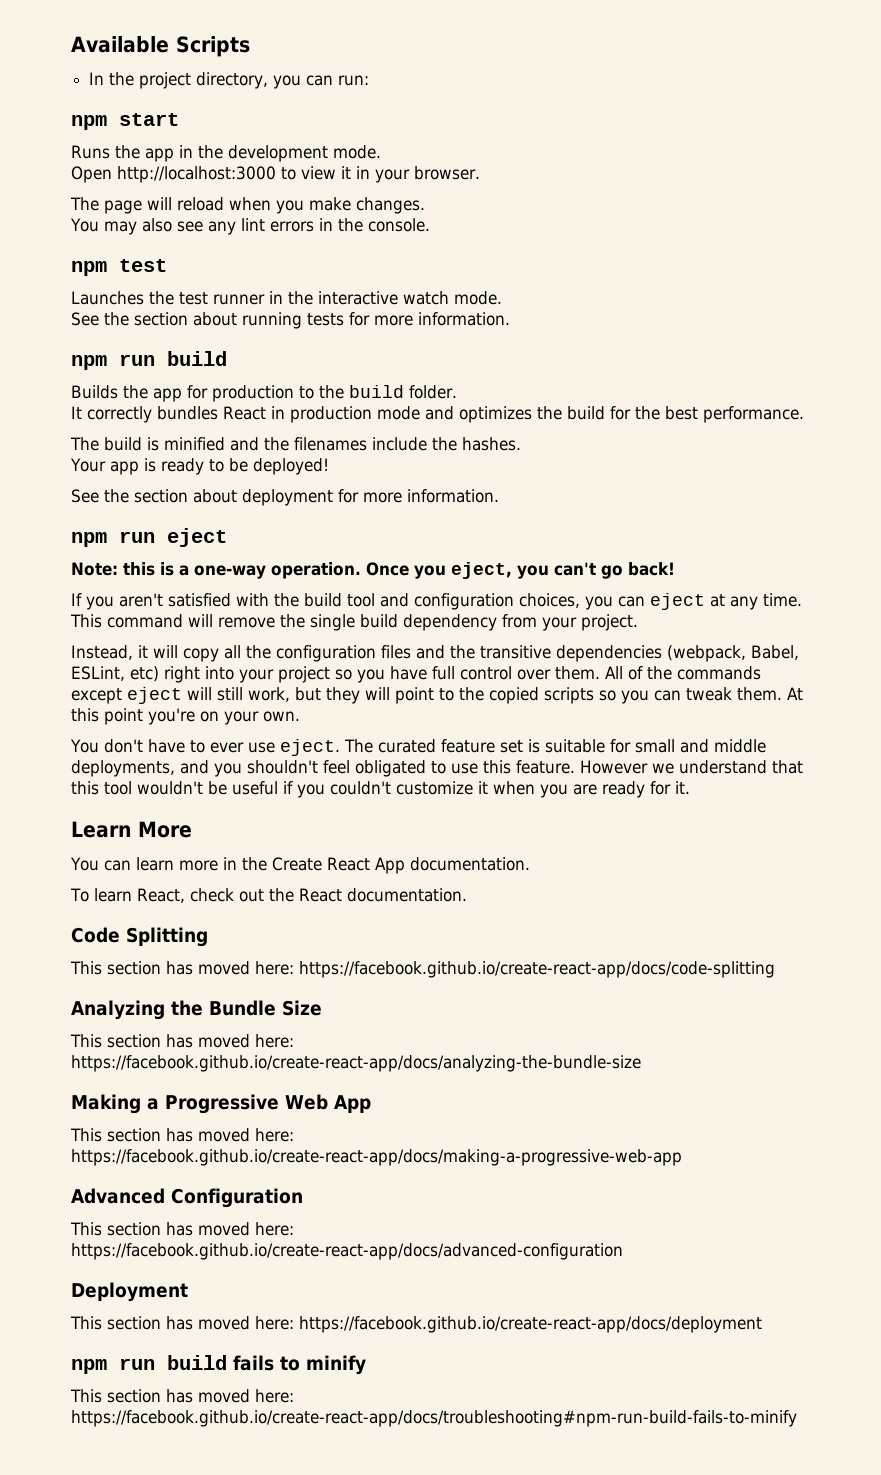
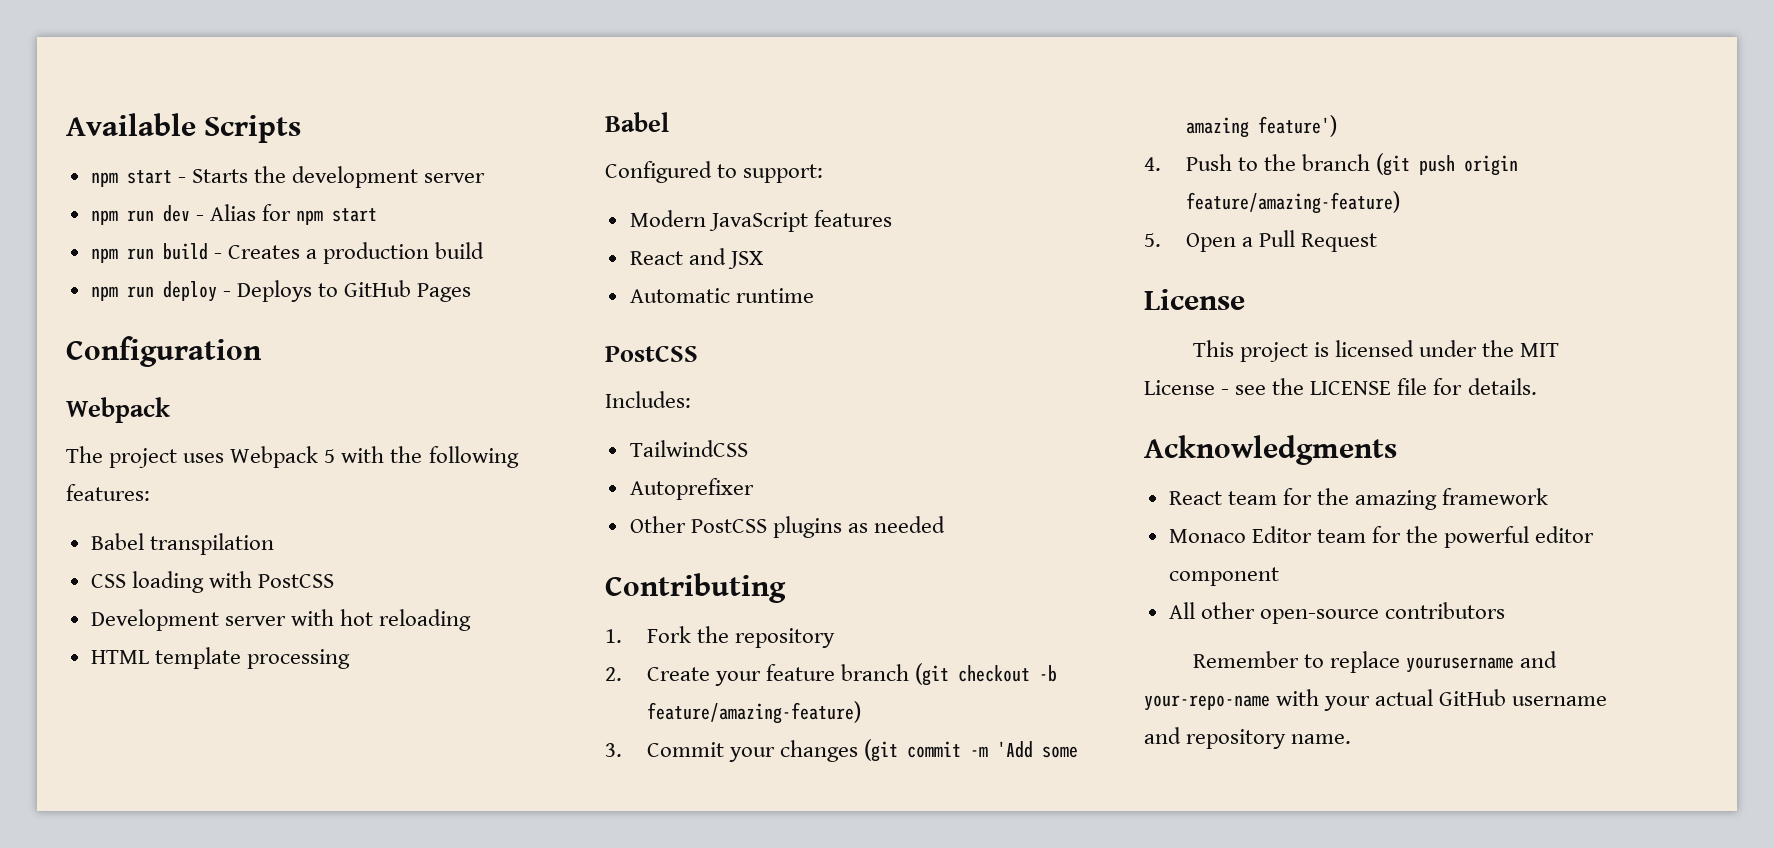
- In the project directory, you can run:
- npm start
- Runs the app in the development mode.
- Open http://localhost:3000 to view it in your browser.
- The page will reload when you make changes.
- You may also see any lint errors in the console.
- npm test
- Launches the test runner in the interactive watch mode.
- See the section about running tests for more information.
- npm run build
- Builds the app for production to the build folder.
- It correctly bundles React in production mode and optimizes the build for the best performance.
- The build is minified and the filenames include the hashes.
- Your app is ready to be deployed!
- See the section about deployment for more information.
- npm run eject
- Note: this is a one-way operation. Once you eject, you can't go back!
- If you aren't satisfied with the build tool and configuration choices, you can eject at any time. This command will remove the single build dependency from your project.
- Instead, it will copy all the configuration files and the transitive dependencies (webpack, Babel, ESLint, etc) right into your project so you have full control over them. All of the commands except eject will still work, but they will point to the copied scripts so you can tweak them. At this point you're on your own.
- You don't have to ever use eject. The curated feature set is suitable for small and middle deployments, and you shouldn't feel obligated to use this feature. However we understand that this tool wouldn't be useful if you couldn't customize it when you are ready for it.
- Learn More
- You can learn more in the Create React App documentation.
- To learn React, check out the React documentation.
- Code Splitting
- This section has moved here: https://facebook.github.io/create-react-app/docs/code-splitting
- Analyzing the Bundle Size
- This section has moved here: https://facebook.github.io/create-react-app/docs/analyzing-the-bundle-size
- Making a Progressive Web App
- This section has moved here: https://facebook.github.io/create-react-app/docs/making-a-progressive-web-app
- Advanced Configuration
- This section has moved here: https://facebook.github.io/create-react-app/docs/advanced-configuration
- Deployment
- This section has moved here: https://facebook.github.io/create-react-app/docs/deployment
- npm run build fails to minify
- This section has moved here: https://facebook.github.io/create-react-app/docs/troubleshooting#npm-run-build-fails-to-minify
+ npm start - Starts the development server
+ npm run dev - Alias for npm start
+ npm run build - Creates a production build
+ npm run deploy - Deploys to GitHub Pages
+ Configuration
+ Webpack
+ The project uses Webpack 5 with the following features:
+ Babel transpilation
+ CSS loading with PostCSS
+ Development server with hot reloading
+ HTML template processing
+ Babel
+ Configured to support:
+ Modern JavaScript features
+ React and JSX
+ Automatic runtime
+ PostCSS
+ Includes:
+ TailwindCSS
+ Autoprefixer
+ Other PostCSS plugins as needed
+ Contributing
+ 1. Fork the repository
+ 2. Create your feature branch (git checkout -b feature/amazing-feature)
+ 3. Commit your changes (git commit -m 'Add some amazing feature')
+ 4. Push to the branch (git push origin feature/amazing-feature)
+ 5. Open a Pull Request
+ License
+ This project is licensed under the MIT License - see the LICENSE file for details.
+ Acknowledgments
+ React team for the amazing framework
+ Monaco Editor team for the powerful editor component
+ All other open-source contributors
+ Remember to replace yourusername and your-repo-name with your actual GitHub username and repository name.

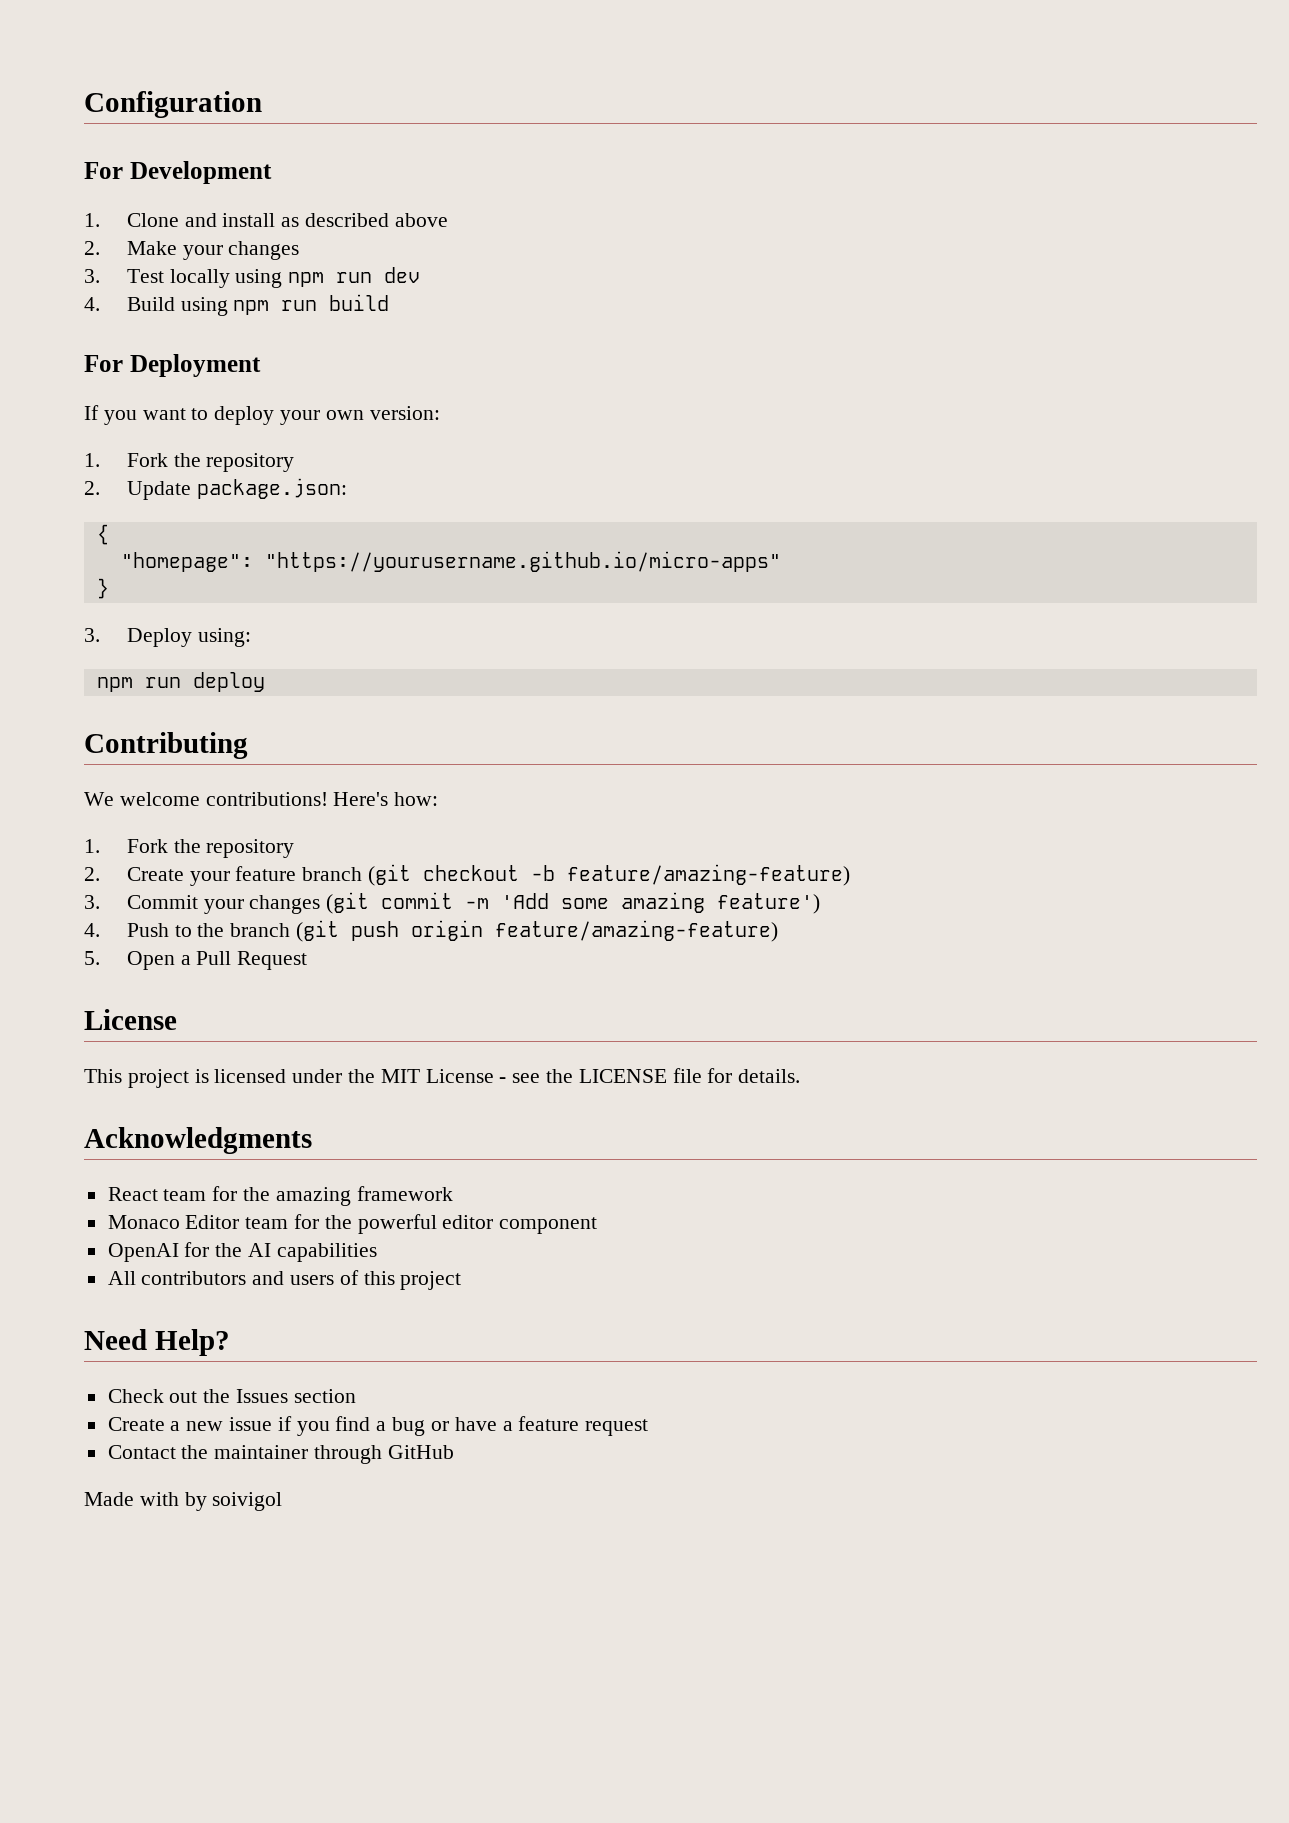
- Available Scripts
- npm start - Starts the development server
- npm run dev - Alias for npm start
- npm run build - Creates a production build
- npm run deploy - Deploys to GitHub Pages
  Configuration
- Webpack
- The project uses Webpack 5 with the following features:
- Babel transpilation
- CSS loading with PostCSS
- Development server with hot reloading
- HTML template processing
- Babel
- Configured to support:
- Modern JavaScript features
- React and JSX
- Automatic runtime
- PostCSS
- Includes:
- TailwindCSS
- Autoprefixer
- Other PostCSS plugins as needed
+ For Development
+ 1. Clone and install as described above
+ 2. Make your changes
+ 3. Test locally using npm run dev
+ 4. Build using npm run build
+ For Deployment
+ If you want to deploy your own version:
+ 1. Fork the repository
+ 2. Update package.json:
+ {
+ "homepage": "https://yourusername.github.io/micro-apps"
+ }
+ 3. Deploy using:
+ npm run deploy
  Contributing
+ We welcome contributions! Here's how:
+ OpenAI for the AI capabilities
- All other open-source contributors
- Remember to replace yourusername and your-repo-name with your actual GitHub username and repository name.
+ All contributors and users of this project
+ Need Help?
+ Check out the Issues section
+ Create a new issue if you find a bug or have a feature request
+ Contact the maintainer through GitHub
+ Made with by soivigol

